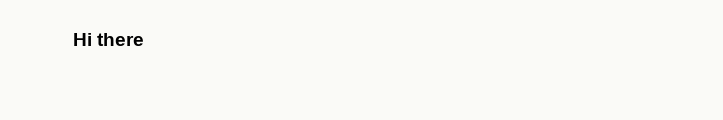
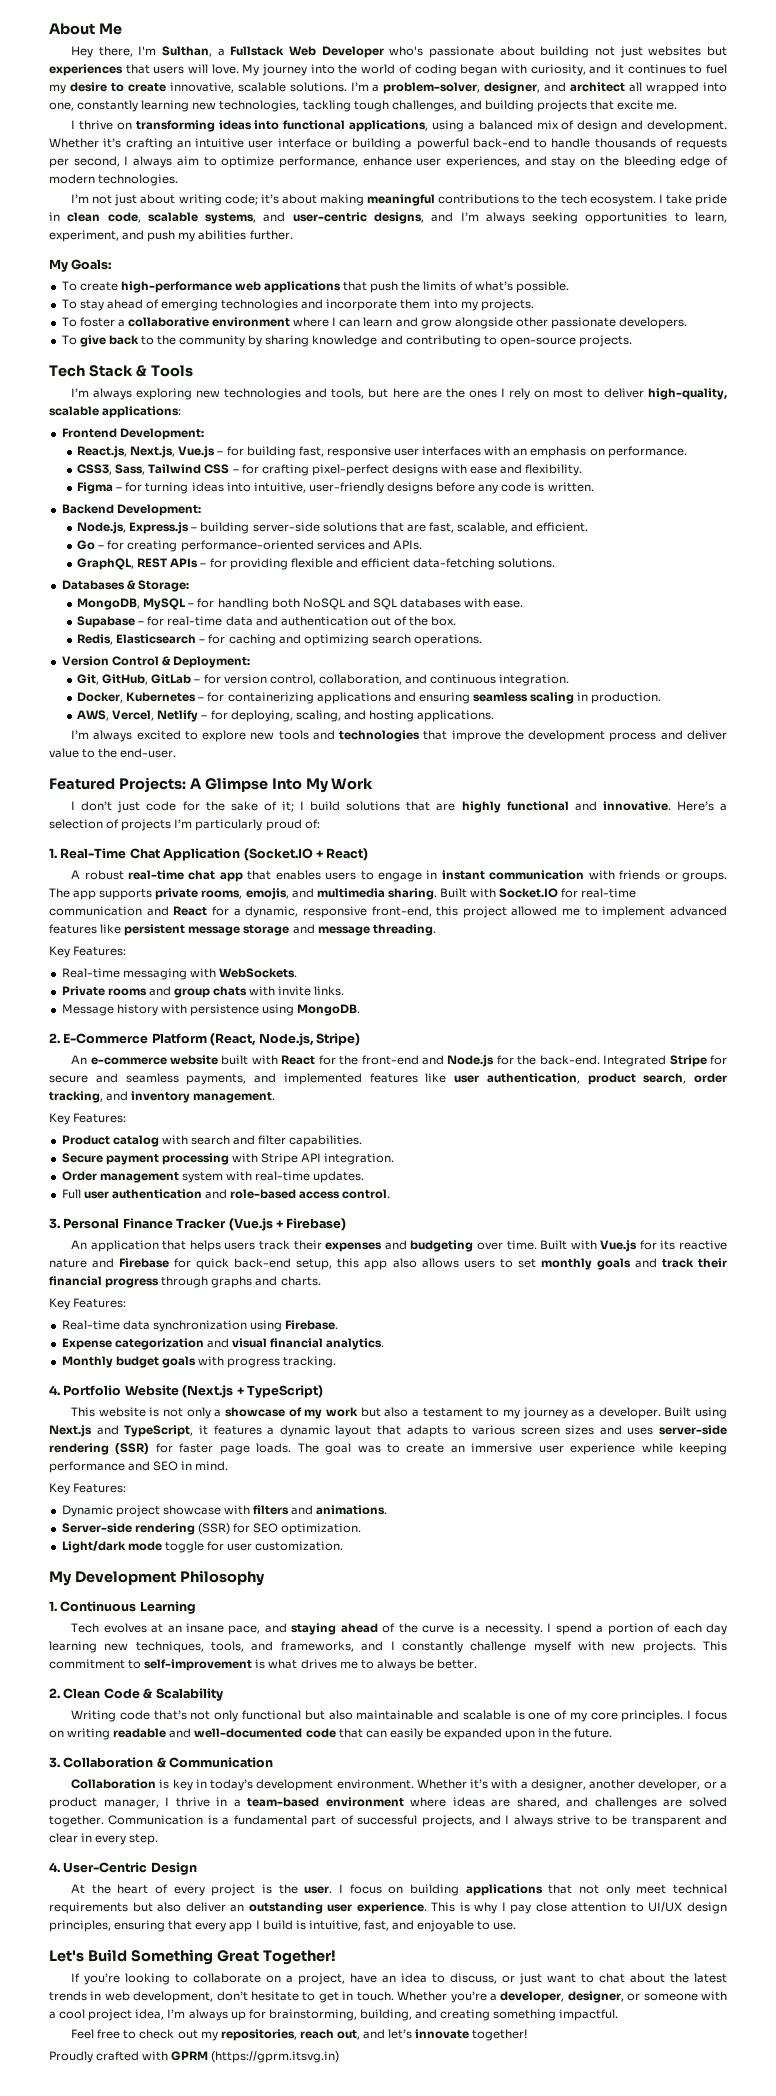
- Hi there
+ About Me
+ Hey there, I'm Sulthan, a Fullstack Web Developer who's passionate about building not just websites but experiences that users will love. My journey into the world of coding began with curiosity, and it continues to fuel my desire to create innovative, scalable solutions. I’m a problem-solver, designer, and architect all wrapped into one, constantly learning new technologies, tackling tough challenges, and building projects that excite me.
+ I thrive on transforming ideas into functional applications, using a balanced mix of design and development. Whether it’s crafting an intuitive user interface or building a powerful back-end to handle thousands of requests per second, I always aim to optimize performance, enhance user experiences, and stay on the bleeding edge of modern technologies.
+ I’m not just about writing code; it’s about making meaningful contributions to the tech ecosystem. I take pride in clean code, scalable systems, and user-centric designs, and I’m always seeking opportunities to learn, experiment, and push my abilities further.
+ My Goals:
+ To create high-performance web applications that push the limits of what’s possible.
+ To stay ahead of emerging technologies and incorporate them into my projects.
+ To foster a collaborative environment where I can learn and grow alongside other passionate developers.
+ To give back to the community by sharing knowledge and contributing to open-source projects.
+ Tech Stack & Tools
+ I’m always exploring new technologies and tools, but here are the ones I rely on most to deliver high-quality, scalable applications:
+ Frontend Development:
+ React.js, Next.js, Vue.js – for building fast, responsive user interfaces with an emphasis on performance.
+ CSS3, Sass, Tailwind CSS – for crafting pixel-perfect designs with ease and flexibility.
+ Figma – for turning ideas into intuitive, user-friendly designs before any code is written.
+ Backend Development:
+ Node.js, Express.js – building server-side solutions that are fast, scalable, and efficient.
+ Go – for creating performance-oriented services and APIs.
+ GraphQL, REST APIs – for providing flexible and efficient data-fetching solutions.
+ Databases & Storage:
+ MongoDB, MySQL – for handling both NoSQL and SQL databases with ease.
+ Supabase – for real-time data and authentication out of the box.
+ Redis, Elasticsearch – for caching and optimizing search operations.
+ Version Control & Deployment:
+ Git, GitHub, GitLab – for version control, collaboration, and continuous integration.
+ Docker, Kubernetes – for containerizing applications and ensuring seamless scaling in production.
+ AWS, Vercel, Netlify – for deploying, scaling, and hosting applications.
+ I’m always excited to explore new tools and technologies that improve the development process and deliver value to the end-user.
+ Featured Projects: A Glimpse Into My Work
+ I don’t just code for the sake of it; I build solutions that are highly functional and innovative. Here’s a selection of projects I’m particularly proud of:
+ 1. Real-Time Chat Application (Socket.IO + React)
+ A robust real-time chat app that enables users to engage in instant communication with friends or groups. The app supports private rooms, emojis, and multimedia sharing. Built with Socket.IO for real-time communication and React for a dynamic, responsive front-end, this project allowed me to implement advanced features like persistent message storage and message threading.
+ Key Features:
+ Real-time messaging with WebSockets.
+ Private rooms and group chats with invite links.
+ Message history with persistence using MongoDB.
+ 2. E-Commerce Platform (React, Node.js, Stripe)
+ An e-commerce website built with React for the front-end and Node.js for the back-end. Integrated Stripe for secure and seamless payments, and implemented features like user authentication, product search, order tracking, and inventory management.
+ Key Features:
+ Product catalog with search and filter capabilities.
+ Secure payment processing with Stripe API integration.
+ Order management system with real-time updates.
+ Full user authentication and role-based access control.
+ 3. Personal Finance Tracker (Vue.js + Firebase)
+ An application that helps users track their expenses and budgeting over time. Built with Vue.js for its reactive nature and Firebase for quick back-end setup, this app also allows users to set monthly goals and track their financial progress through graphs and charts.
+ Key Features:
+ Real-time data synchronization using Firebase.
+ Expense categorization and visual financial analytics.
+ Monthly budget goals with progress tracking.
+ 4. Portfolio Website (Next.js + TypeScript)
+ This website is not only a showcase of my work but also a testament to my journey as a developer. Built using Next.js and TypeScript, it features a dynamic layout that adapts to various screen sizes and uses server-side rendering (SSR) for faster page loads. The goal was to create an immersive user experience while keeping performance and SEO in mind.
+ Key Features:
+ Dynamic project showcase with filters and animations.
+ Server-side rendering (SSR) for SEO optimization.
+ Light/dark mode toggle for user customization.
+ My Development Philosophy
+ 1. Continuous Learning
+ Tech evolves at an insane pace, and staying ahead of the curve is a necessity. I spend a portion of each day learning new techniques, tools, and frameworks, and I constantly challenge myself with new projects. This commitment to self-improvement is what drives me to always be better.
+ 2. Clean Code & Scalability
+ Writing code that’s not only functional but also maintainable and scalable is one of my core principles. I focus on writing readable and well-documented code that can easily be expanded upon in the future.
+ 3. Collaboration & Communication
+ Collaboration is key in today’s development environment. Whether it’s with a designer, another developer, or a product manager, I thrive in a team-based environment where ideas are shared, and challenges are solved together. Communication is a fundamental part of successful projects, and I always strive to be transparent and clear in every step.
+ 4. User-Centric Design
+ At the heart of every project is the user. I focus on building applications that not only meet technical requirements but also deliver an outstanding user experience. This is why I pay close attention to UI/UX design principles, ensuring that every app I build is intuitive, fast, and enjoyable to use.
+ Let's Build Something Great Together!
+ If you’re looking to collaborate on a project, have an idea to discuss, or just want to chat about the latest trends in web development, don’t hesitate to get in touch. Whether you’re a developer, designer, or someone with a cool project idea, I’m always up for brainstorming, building, and creating something impactful.
+ Feel free to check out my repositories, reach out, and let’s innovate together!
+ Proudly crafted with GPRM (https://gprm.itsvg.in)

